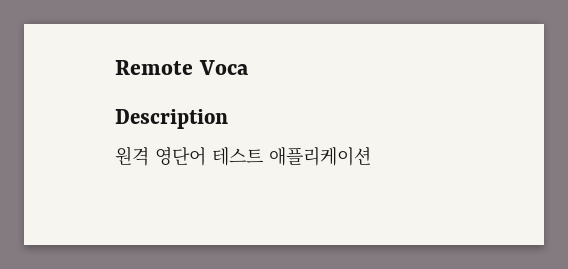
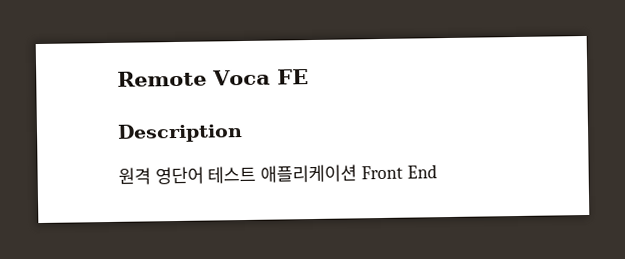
- Remote Voca
+ Remote Voca FE
- 원격 영단어 테스트 애플리케이션
+ 원격 영단어 테스트 애플리케이션 Front End

